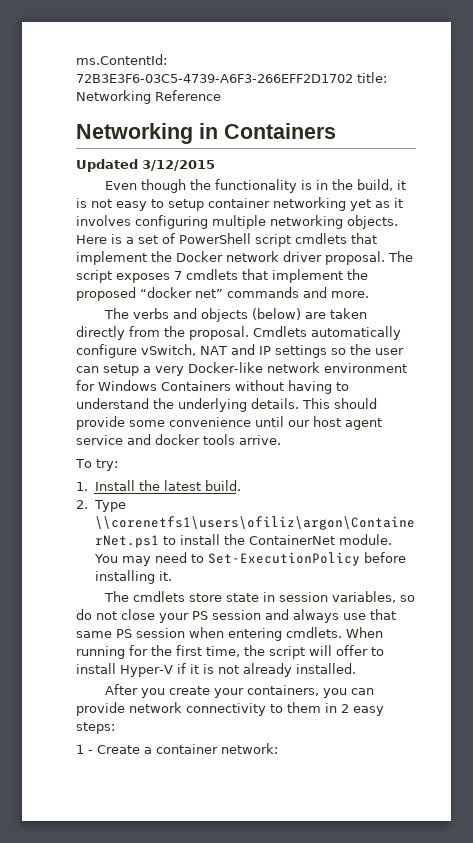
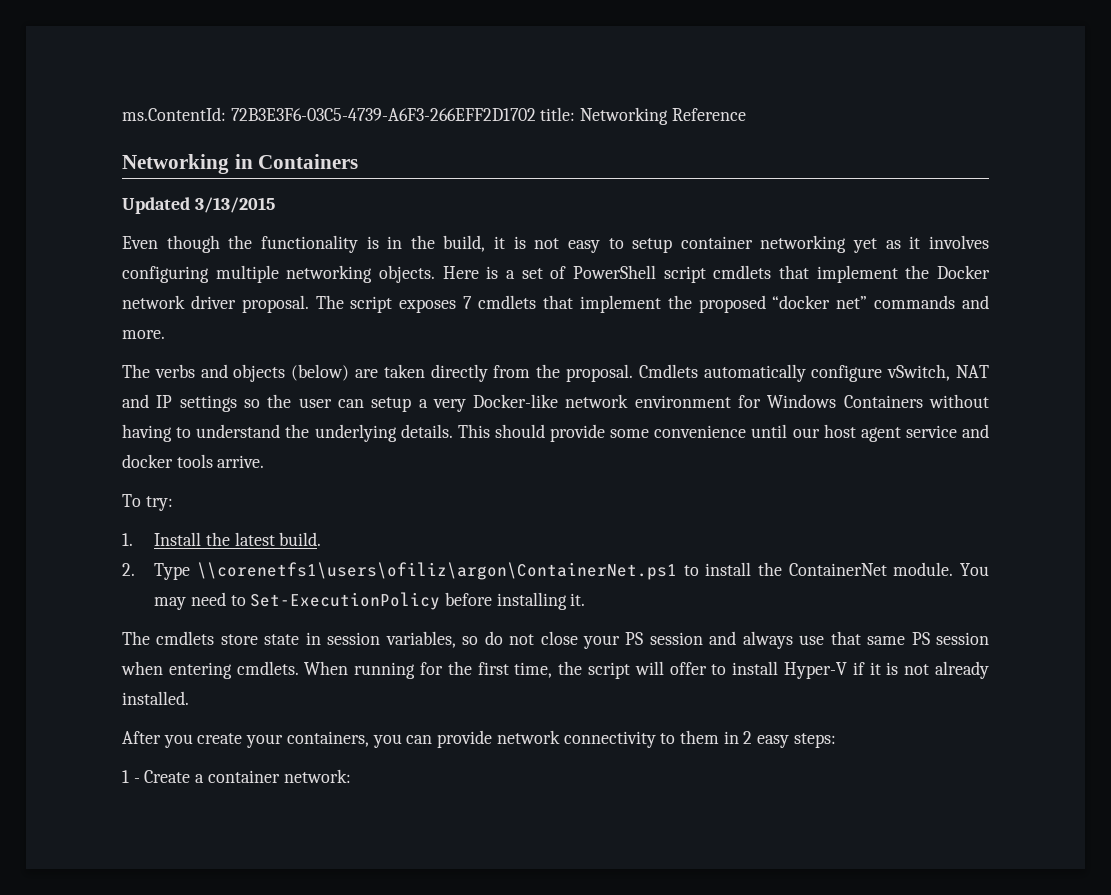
- Updated 3/12/2015
+ Updated 3/13/2015

